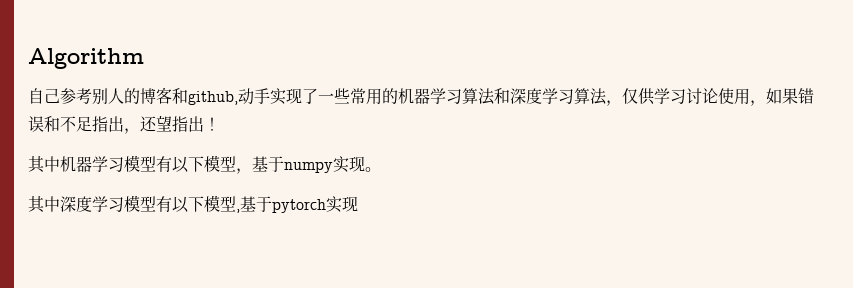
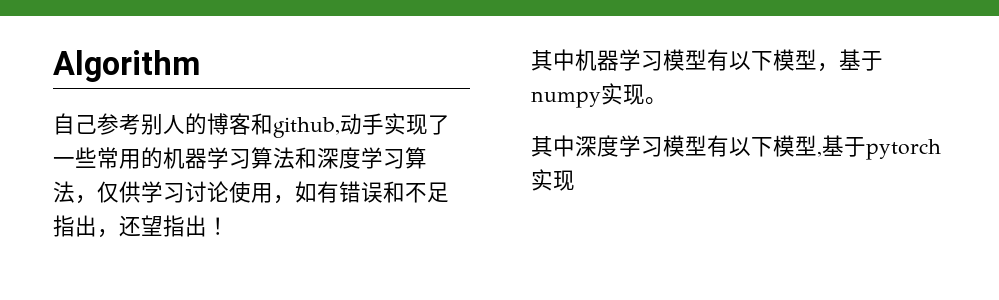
- 自己参考别人的博客和github,动手实现了一些常用的机器学习算法和深度学习算法，仅供学习讨论使用，如果错误和不足指出，还望指出！
+ 自己参考别人的博客和github,动手实现了一些常用的机器学习算法和深度学习算法，仅供学习讨论使用，如有错误和不足指出，还望指出！

